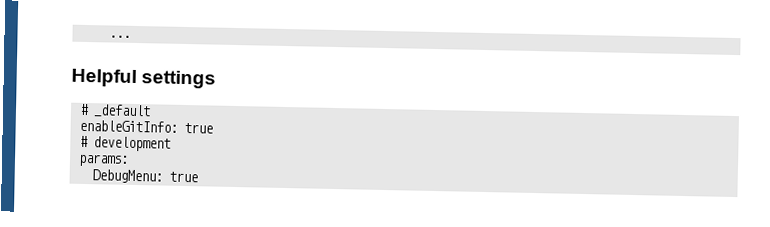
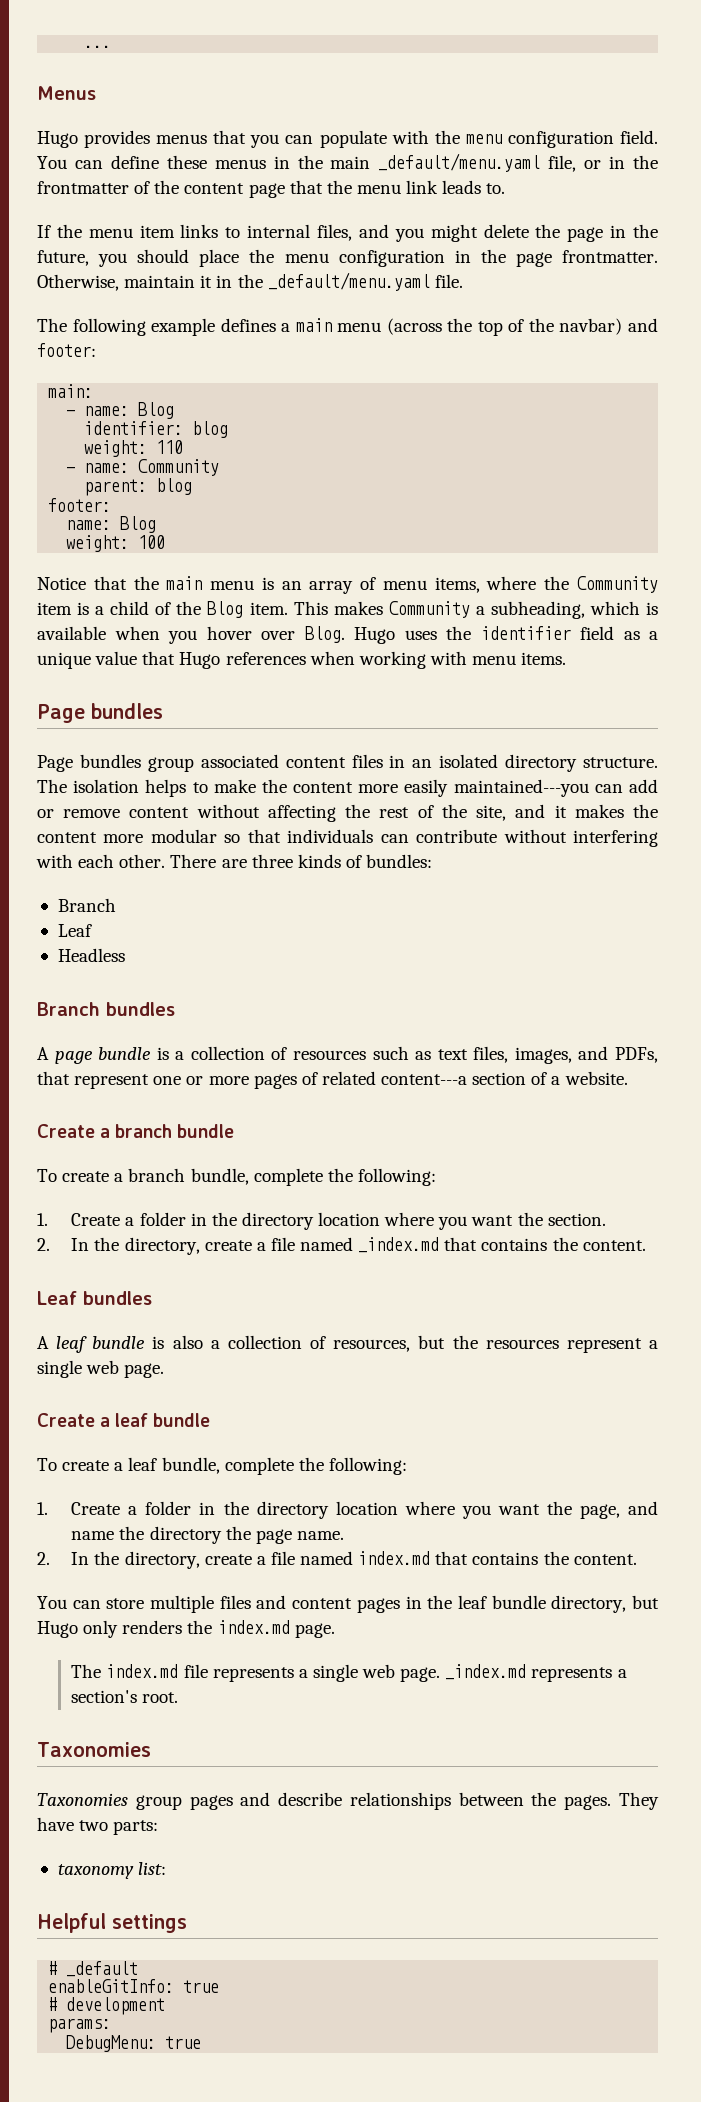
+ Menus
+ Hugo provides menus that you can populate with the menu configuration field. You can define these menus in the main _default/menu.yaml file, or in the frontmatter of the content page that the menu link leads to.
+ If the menu item links to internal files, and you might delete the page in the future, you should place the menu configuration in the page frontmatter. Otherwise, maintain it in the _default/menu.yaml file.
+ The following example defines a main menu (across the top of the navbar) and footer:
+ main:
+ - name: Blog
+ identifier: blog
+ weight: 110
+ - name: Community
+ parent: blog
+ footer:
+ name: Blog
+ weight: 100
+ Notice that the main menu is an array of menu items, where the Community item is a child of the Blog item. This makes Community a subheading, which is available when you hover over Blog. Hugo uses the identifier field as a unique value that Hugo references when working with menu items.
+ Page bundles
+ Page bundles group associated content files in an isolated directory structure. The isolation helps to make the content more easily maintained---you can add or remove content without affecting the rest of the site, and it makes the content more modular so that individuals can contribute without interfering with each other. There are three kinds of bundles:
+ Branch
+ Leaf
+ Headless
+ Branch bundles
+ A page bundle is a collection of resources such as text files, images, and PDFs, that represent one or more pages of related content---a section of a website.
+ Create a branch bundle
+ To create a branch bundle, complete the following:
+ 1. Create a folder in the directory location where you want the section.
+ 2. In the directory, create a file named _index.md that contains the content.
+ Leaf bundles
+ A leaf bundle is also a collection of resources, but the resources represent a single web page.
+ Create a leaf bundle
+ To create a leaf bundle, complete the following:
+ 1. Create a folder in the directory location where you want the page, and name the directory the page name.
+ 2. In the directory, create a file named index.md that contains the content.
+ You can store multiple files and content pages in the leaf bundle directory, but Hugo only renders the index.md page.
+ The index.md file represents a single web page. _index.md represents a section's root.
+ Taxonomies
+ Taxonomies group pages and describe relationships between the pages. They have two parts:
+ taxonomy list:

